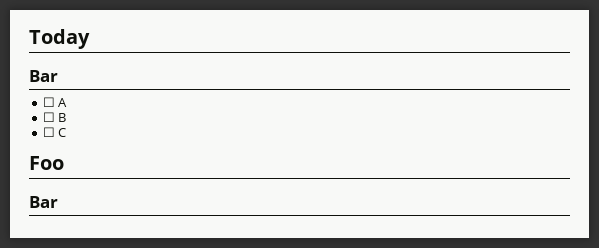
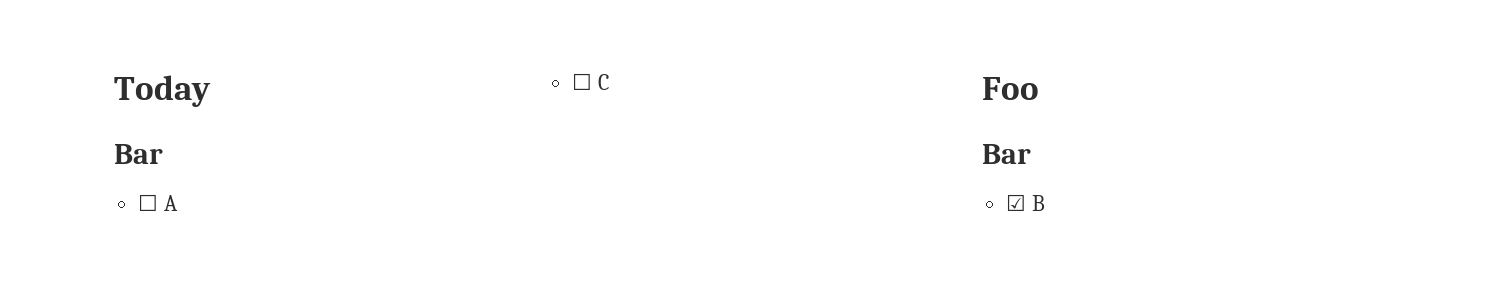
- ☐ B
+ ☑ B

